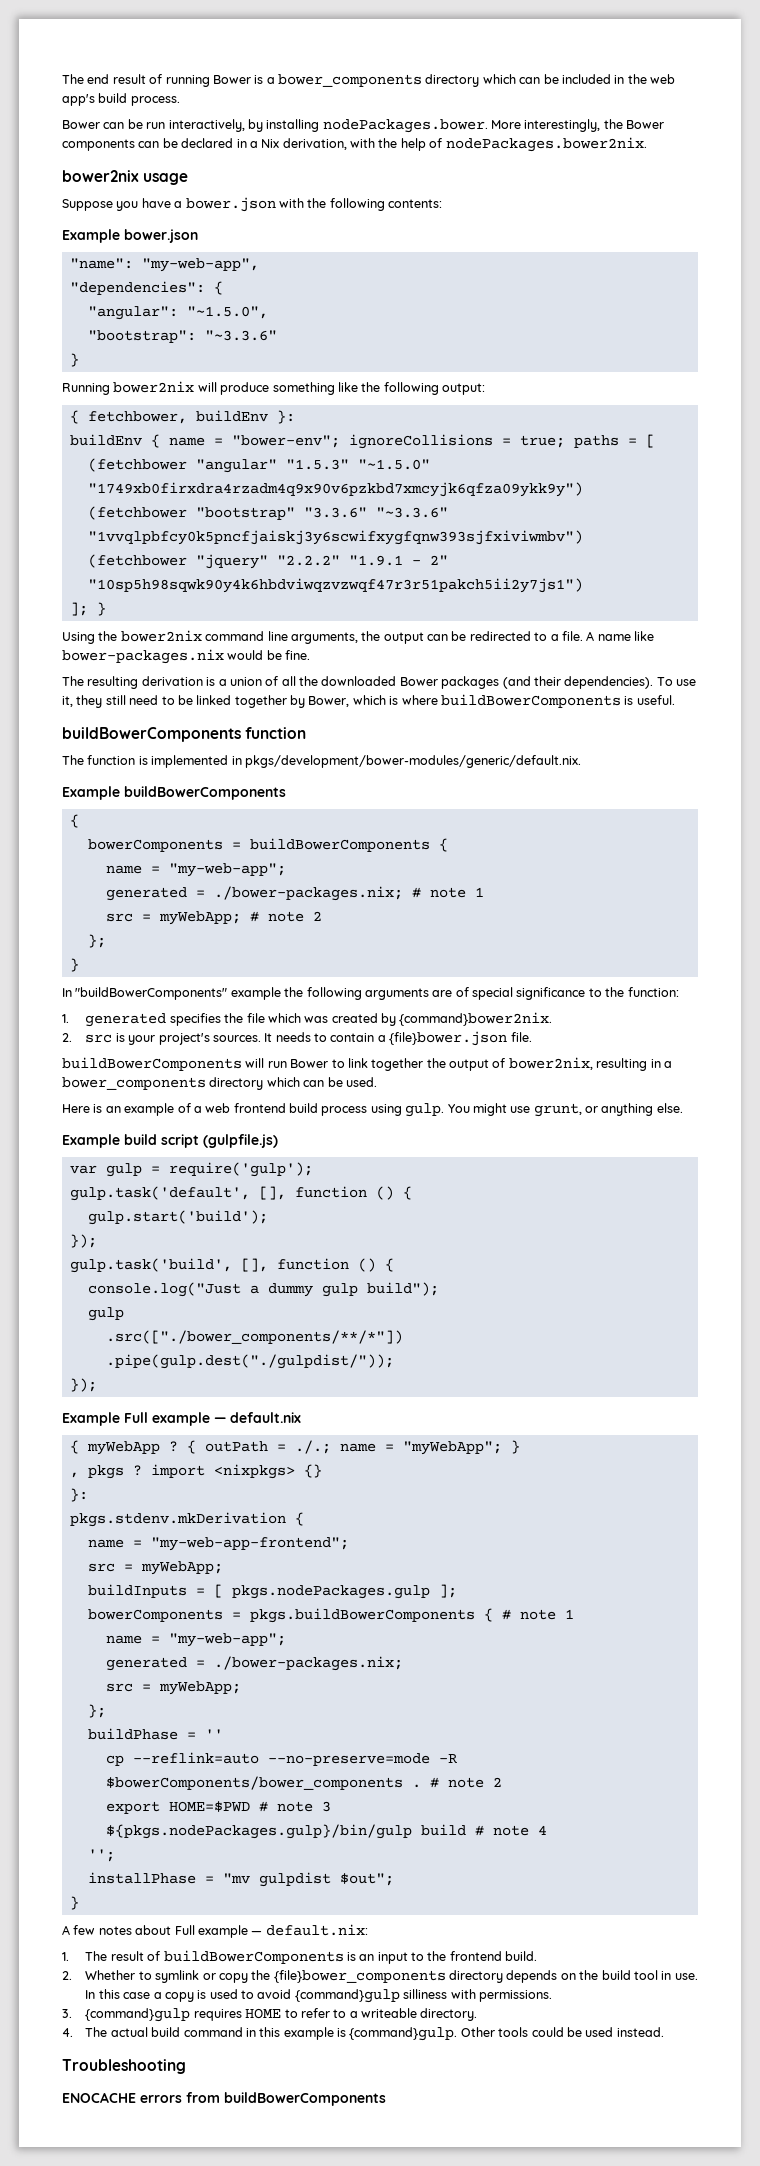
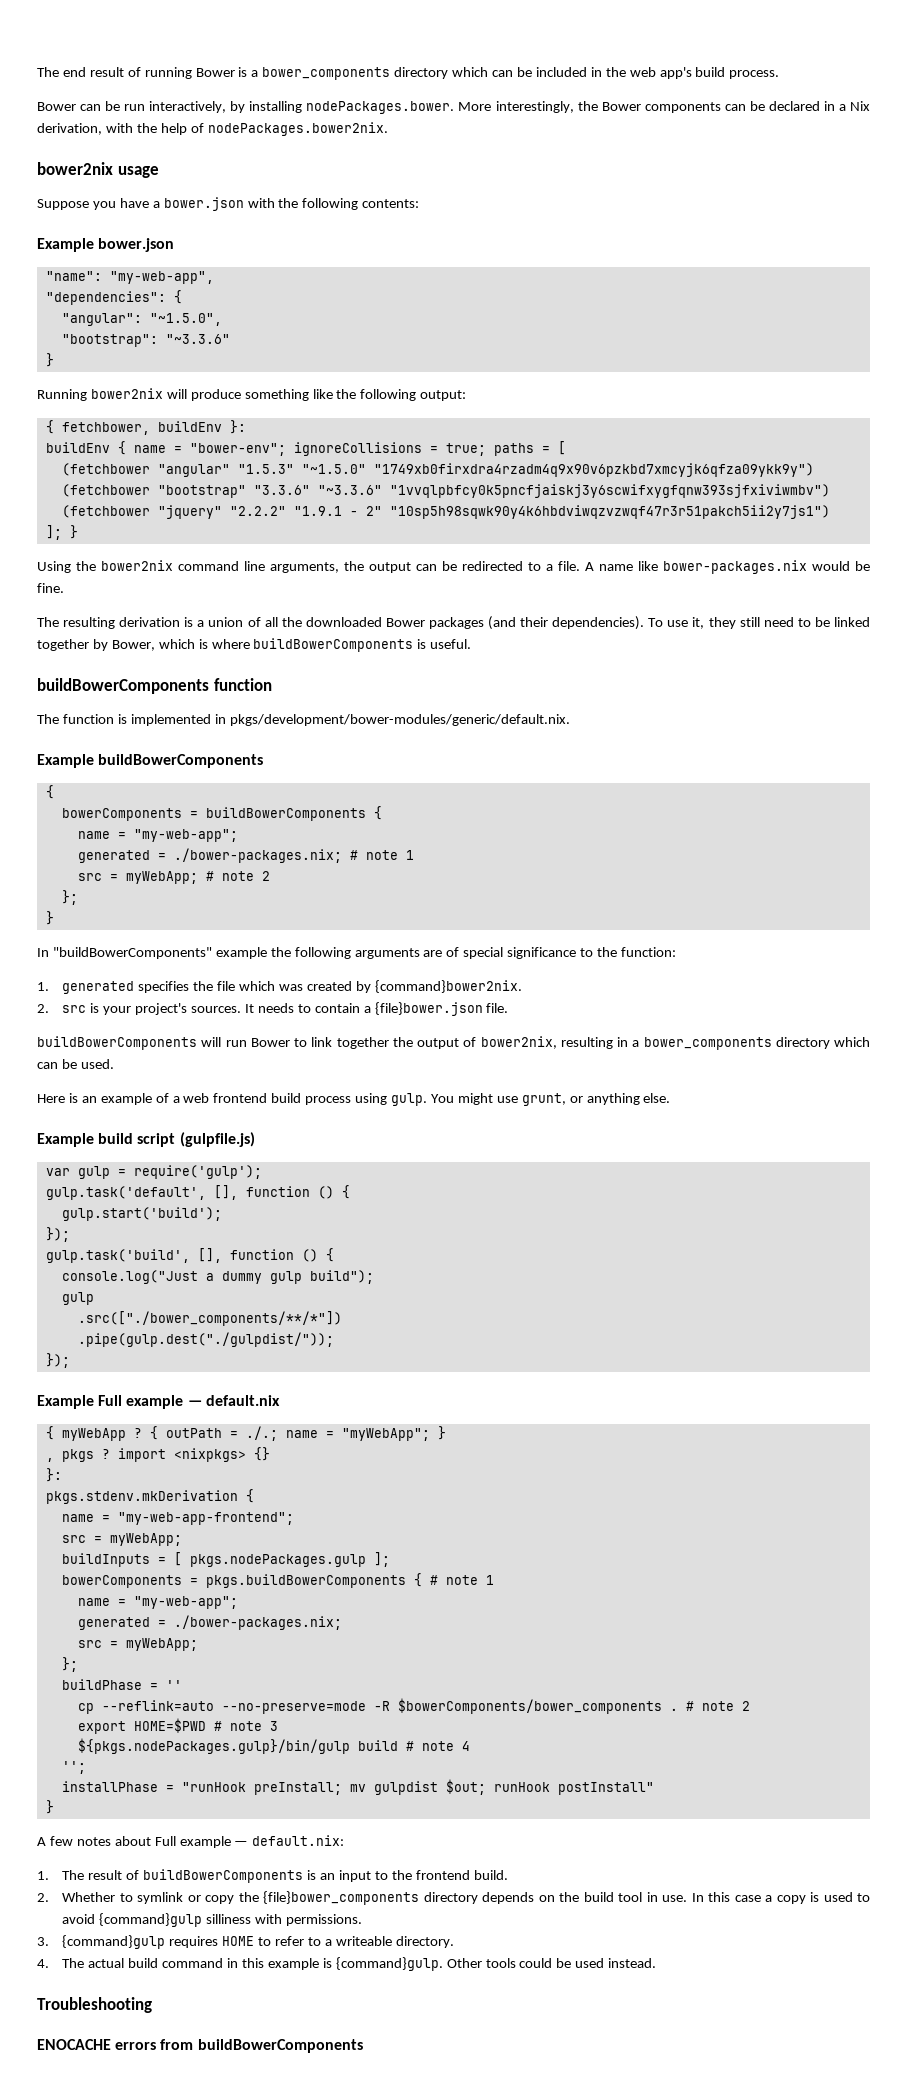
- installPhase = "mv gulpdist $out";
+ installPhase = "runHook preInstall; mv gulpdist $out; runHook postInstall"

